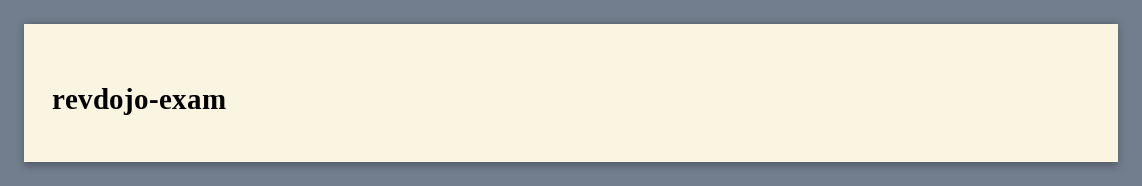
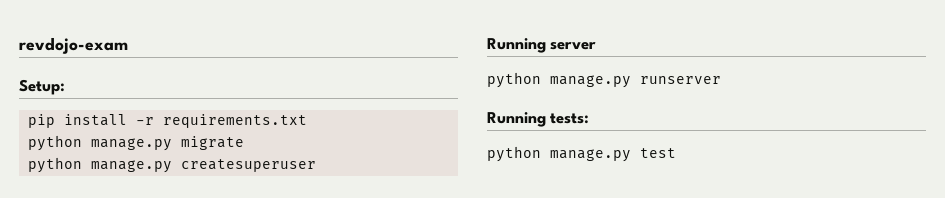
+ Setup:
+ pip install -r requirements.txt
+ python manage.py migrate
+ python manage.py createsuperuser
+ Running server
+ python manage.py runserver
+ Running tests:
+ python manage.py test

